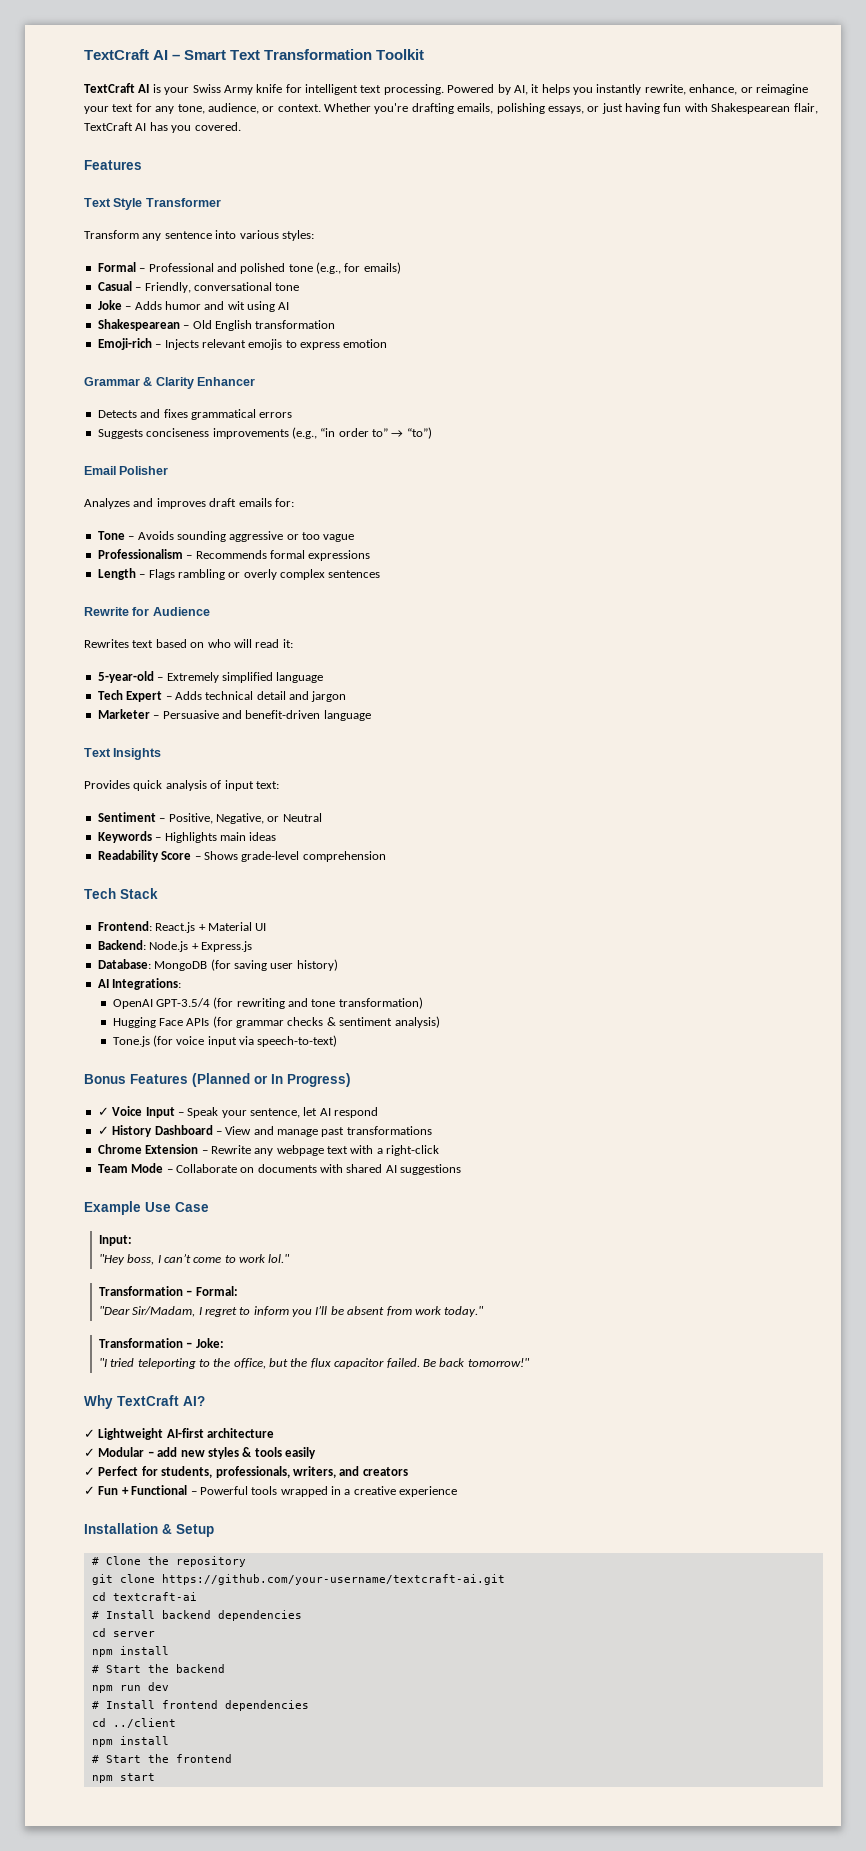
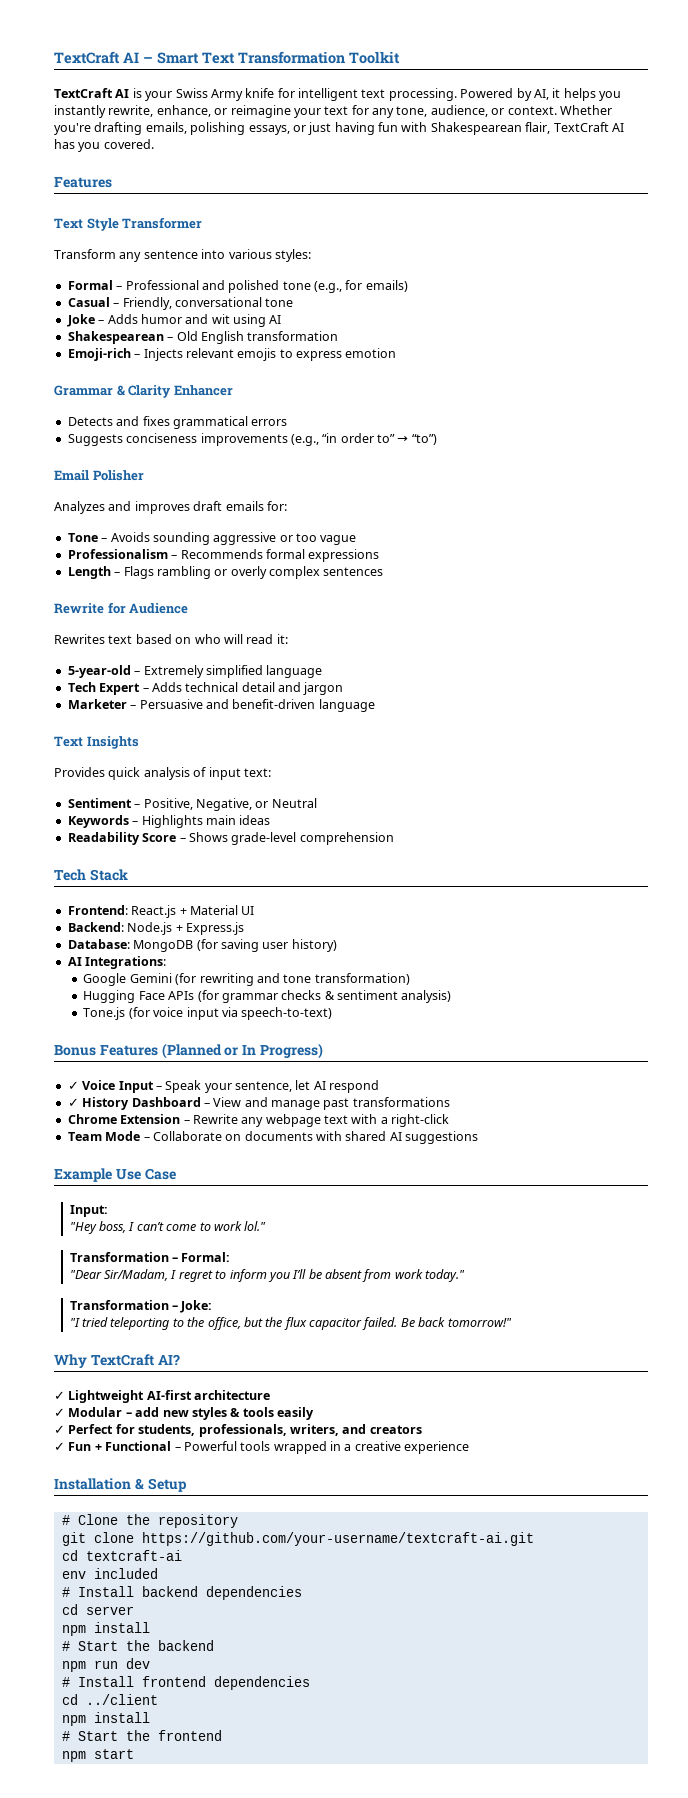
- OpenAI GPT-3.5/4 (for rewriting and tone transformation)
+ Google Gemini (for rewriting and tone transformation)
+ env included

